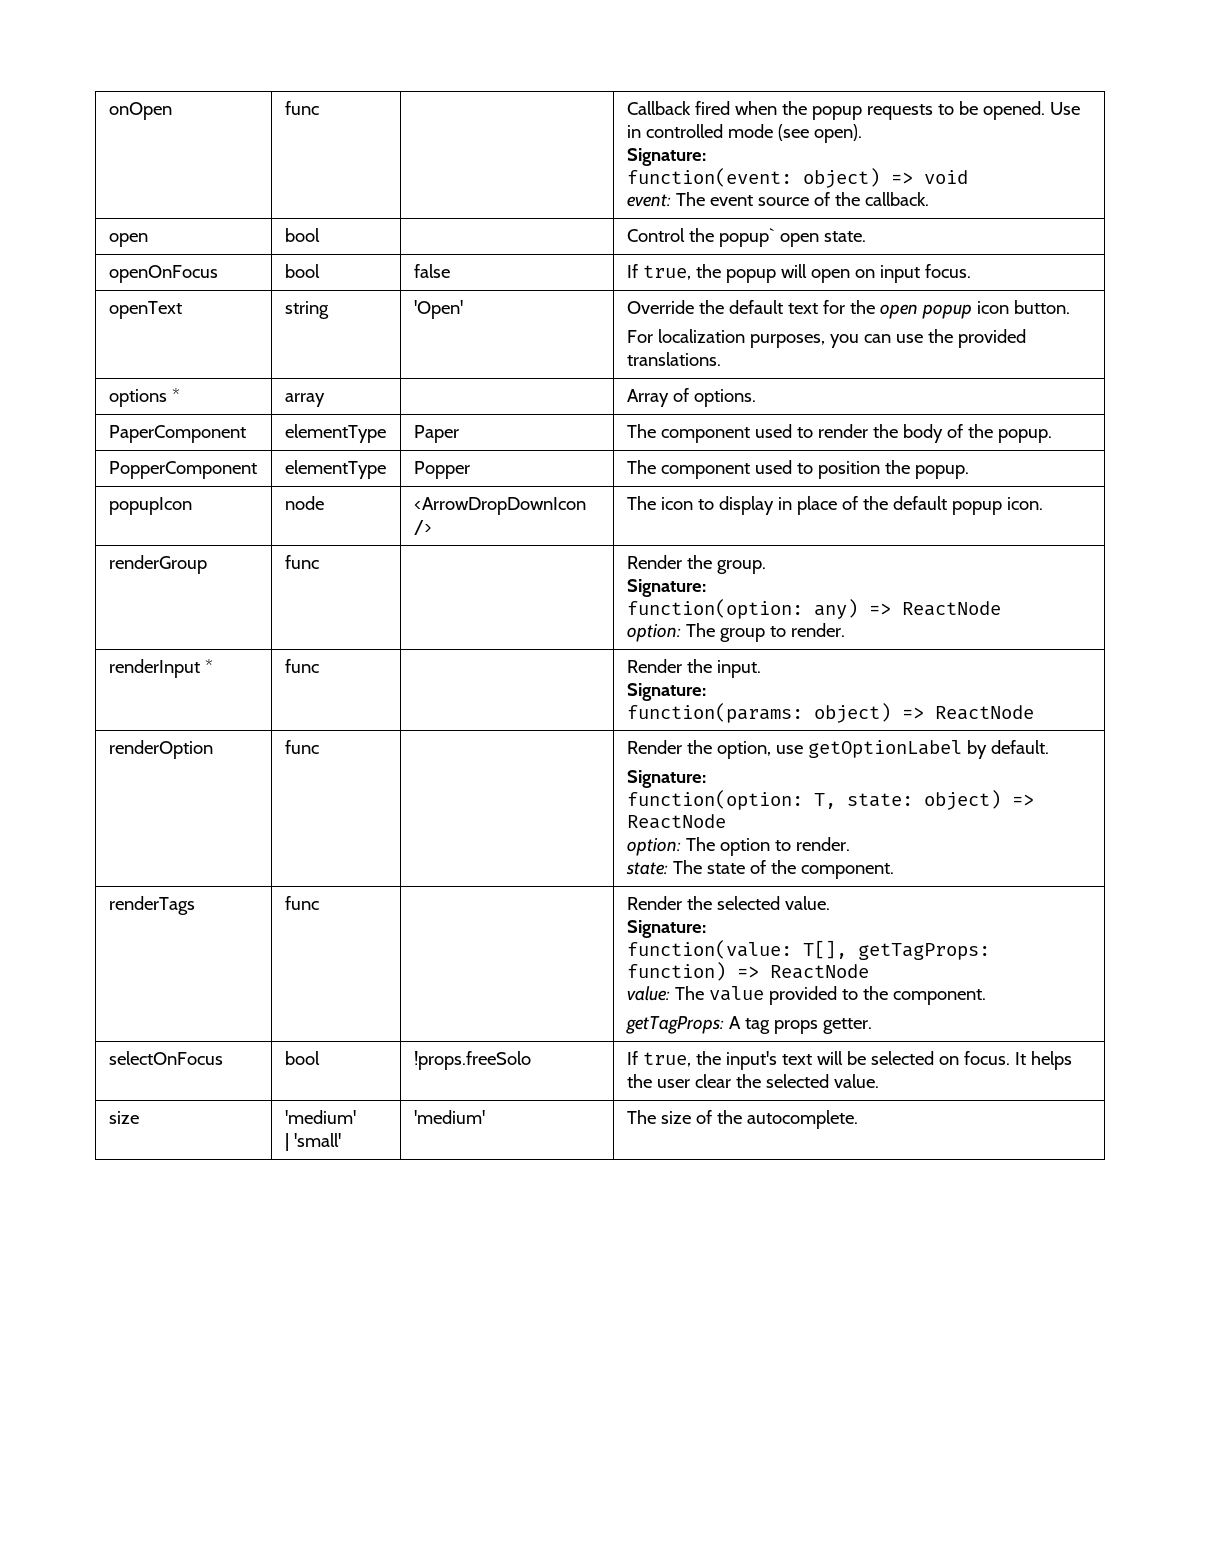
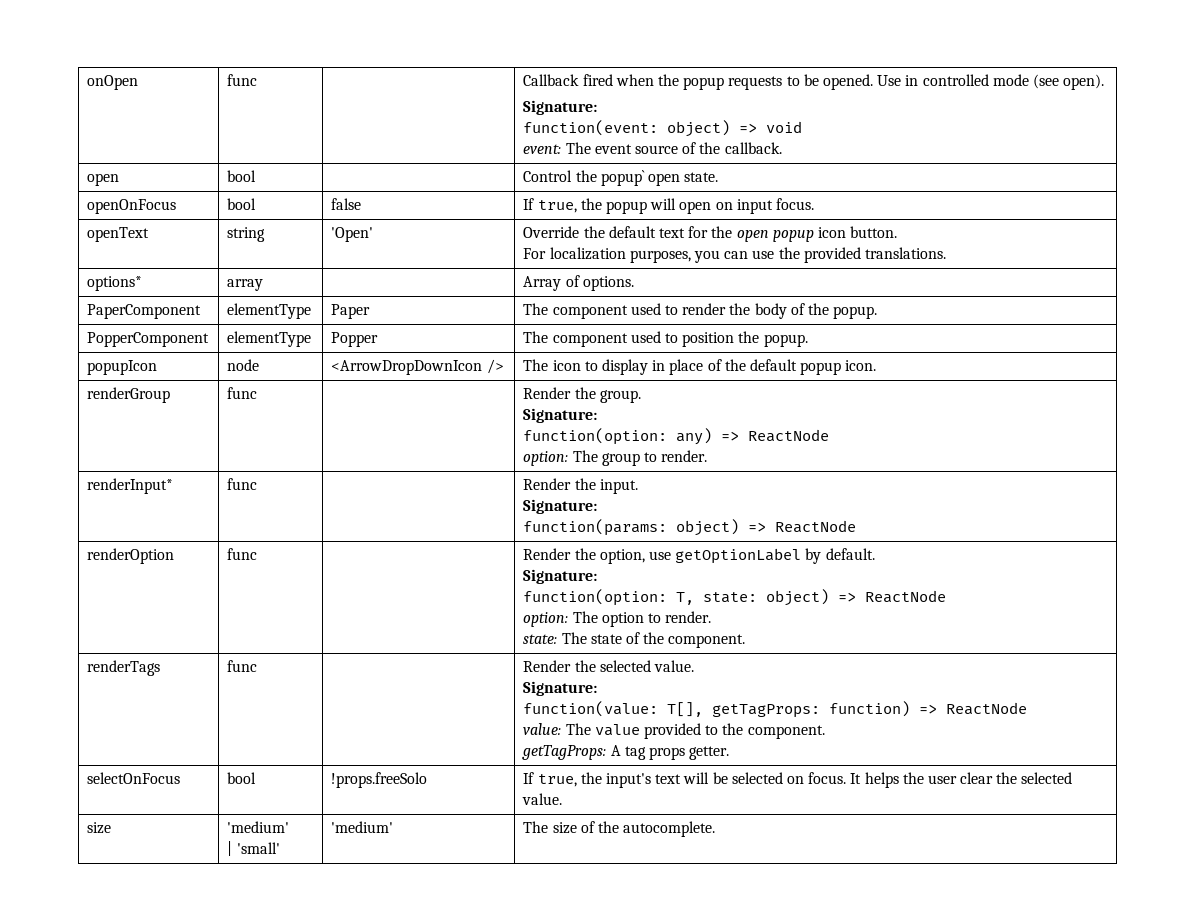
- options * | array | | Array of options.
+ options* | array | | Array of options.
- renderInput * | func | | Render the input.
+ renderInput* | func | | Render the input.

